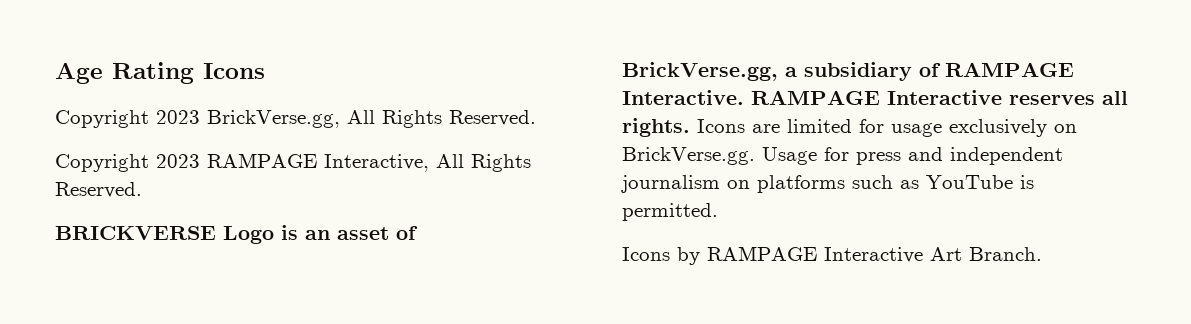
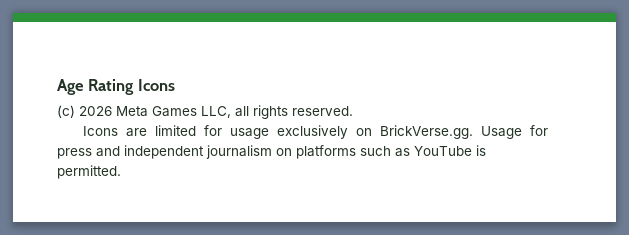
- Copyright 2023 BrickVerse.gg, All Rights Reserved.
- Copyright 2023 RAMPAGE Interactive, All Rights Reserved.
- BRICKVERSE Logo is an asset of BrickVerse.gg, a subsidiary of RAMPAGE Interactive. RAMPAGE Interactive reserves all rights. Icons are limited for usage exclusively on BrickVerse.gg. Usage for press and independent journalism on platforms such as YouTube is permitted.
+ (c) 2026 Meta Games LLC, all rights reserved.
+ Icons are limited for usage exclusively on BrickVerse.gg. Usage for press and independent journalism on platforms such as YouTube is permitted.
- Icons by RAMPAGE Interactive Art Branch.

